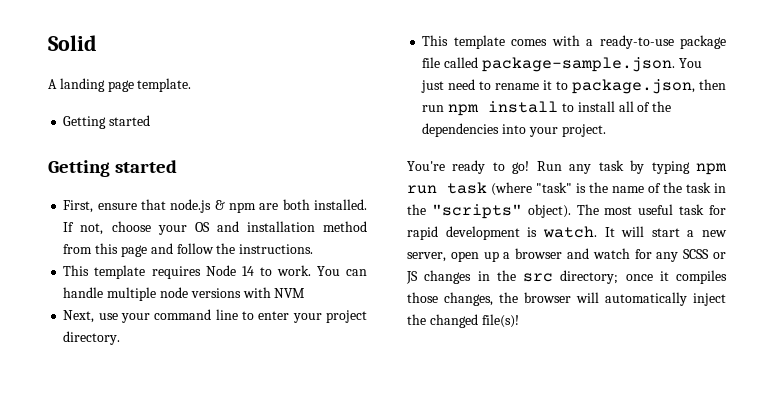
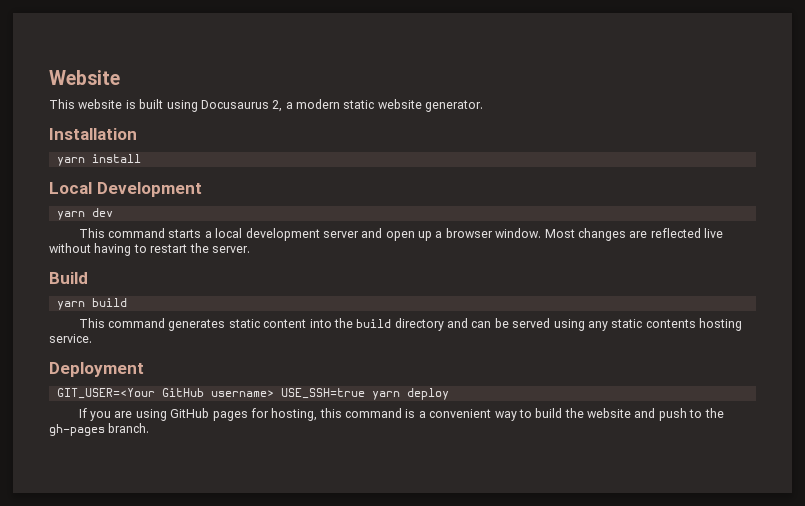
- Solid
- A landing page template.
- Getting started
- Getting started
- First, ensure that node.js & npm are both installed. If not, choose your OS and installation method from this page and follow the instructions.
- This template requires Node 14 to work. You can handle multiple node versions with NVM
- Next, use your command line to enter your project directory.
- This template comes with a ready-to-use package file called package-sample.json. You just need to rename it to package.json, then run npm install to install all of the dependencies into your project.
- You're ready to go! Run any task by typing npm run task (where "task" is the name of the task in the "scripts" object). The most useful task for rapid development is watch. It will start a new server, open up a browser and watch for any SCSS or JS changes in the src directory; once it compiles those changes, the browser will automatically inject the changed file(s)!
+ Website
+ This website is built using Docusaurus 2, a modern static website generator.
+ Installation
+ yarn install
+ Local Development
+ yarn dev
+ This command starts a local development server and open up a browser window. Most changes are reflected live without having to restart the server.
+ Build
+ yarn build
+ This command generates static content into the build directory and can be served using any static contents hosting service.
+ Deployment
+ GIT_USER=<Your GitHub username> USE_SSH=true yarn deploy
+ If you are using GitHub pages for hosting, this command is a convenient way to build the website and push to the gh-pages branch.

